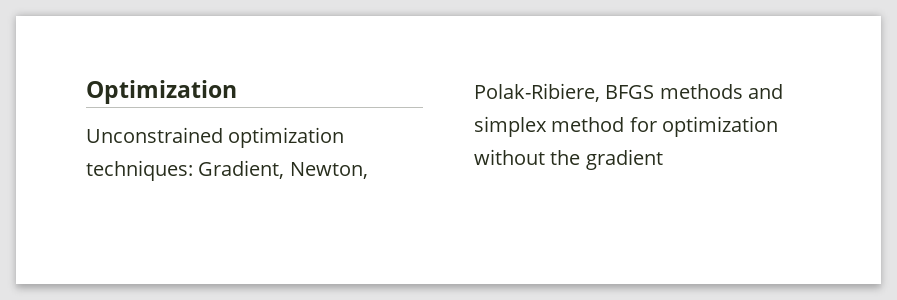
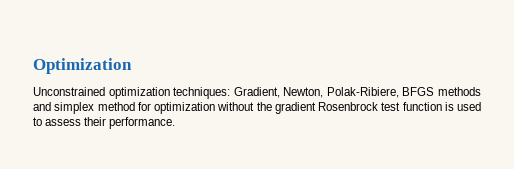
- Unconstrained optimization techniques: Gradient, Newton, Polak-Ribiere, BFGS methods and simplex method for optimization without the gradient
+ Unconstrained optimization techniques: Gradient, Newton, Polak-Ribiere, BFGS methods and simplex method for optimization without the gradient Rosenbrock test function is used to assess their performance.

